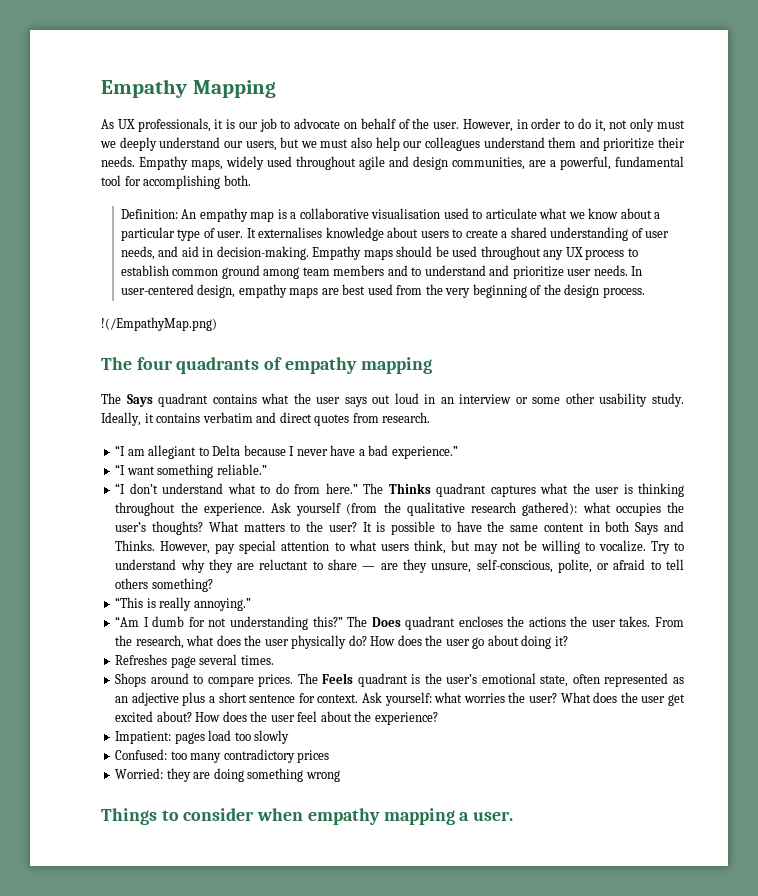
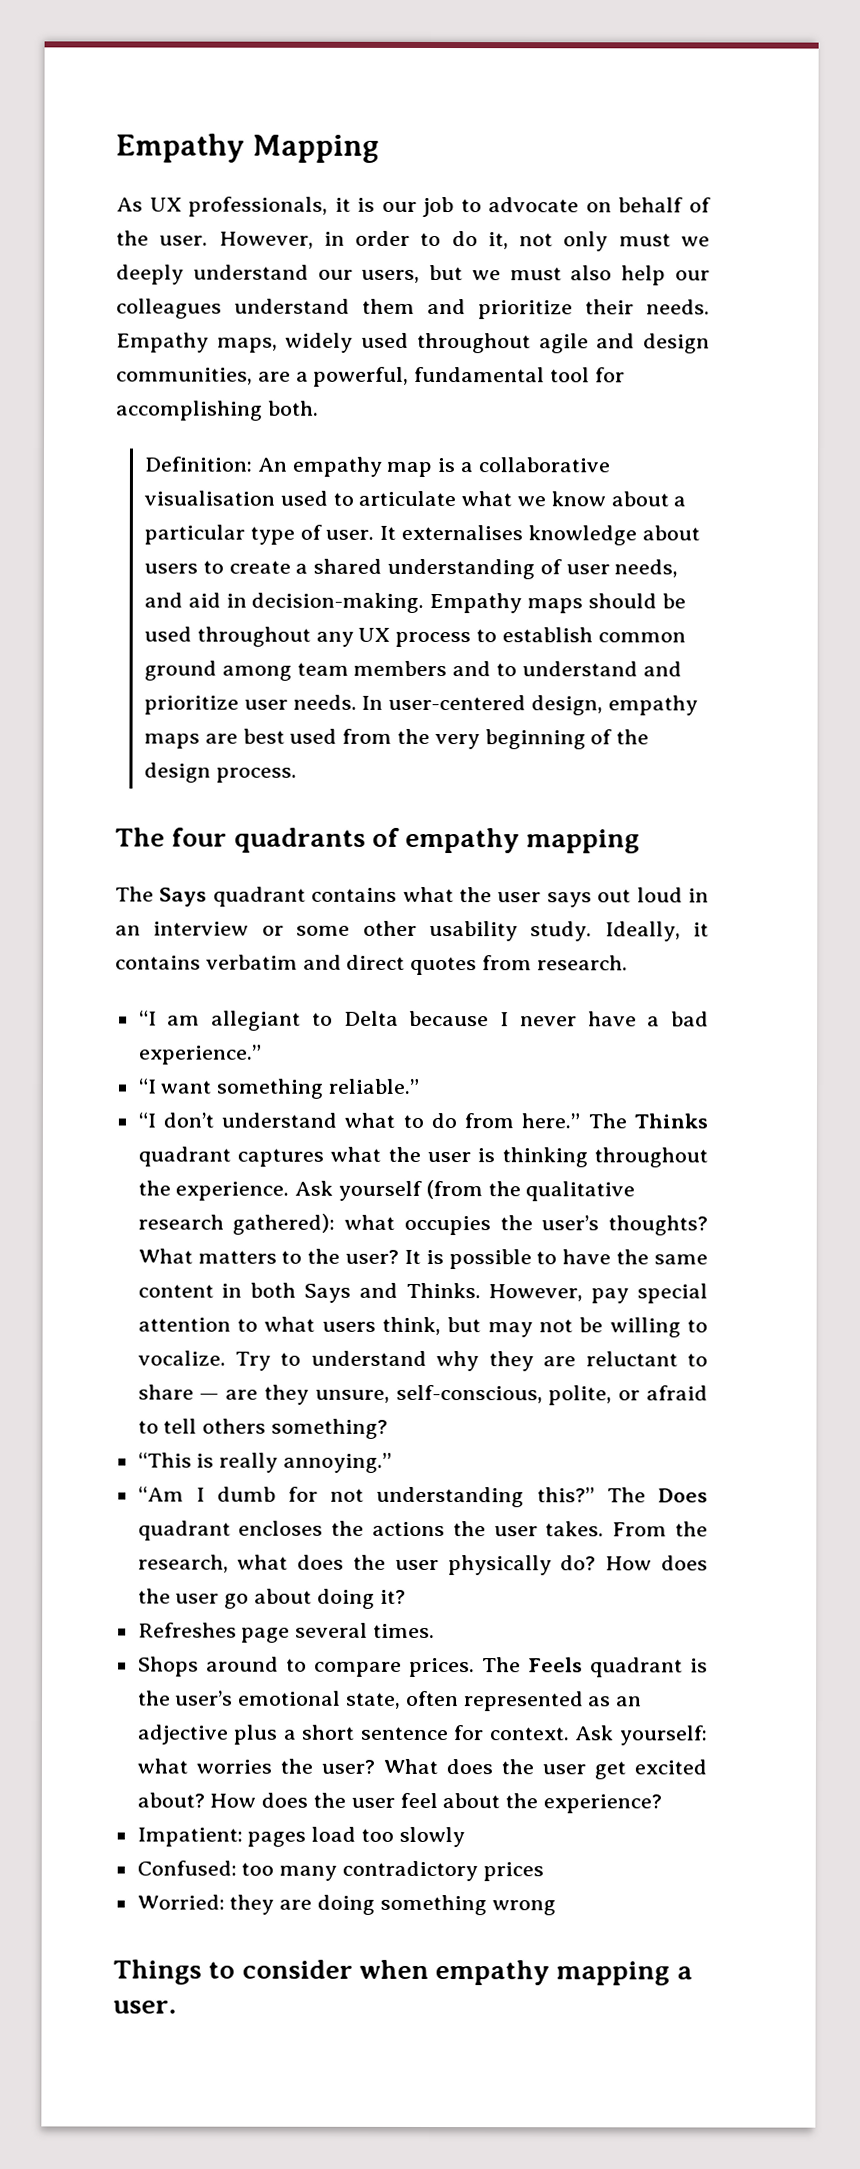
- !(/EmpathyMap.png)

